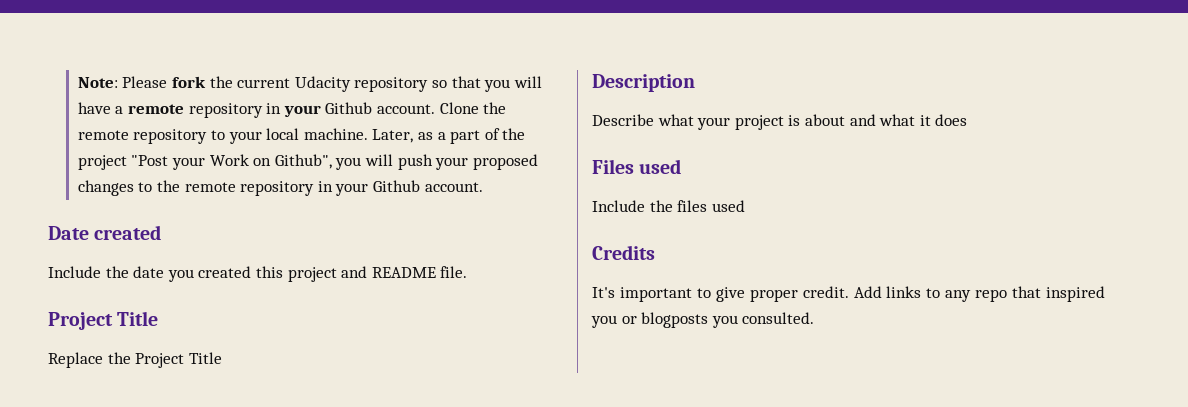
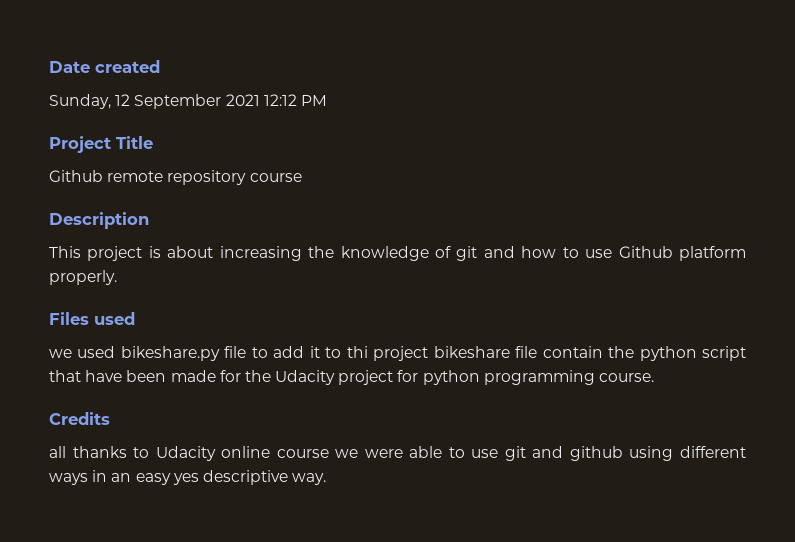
- Note: Please fork the current Udacity repository so that you will have a remote repository in your Github account. Clone the remote repository to your local machine. Later, as a part of the project "Post your Work on Github", you will push your proposed changes to the remote repository in your Github account.
  Date created
- Include the date you created this project and README file.
+ Sunday, 12 September 2021 12:12 PM
  Project Title
- Replace the Project Title
+ Github remote repository course
  Description
- Describe what your project is about and what it does
+ This project is about increasing the knowledge of git and how to use Github platform properly.
  Files used
- Include the files used
+ we used bikeshare.py file to add it to thi project bikeshare file contain the python script that have been made for the Udacity project for python programming course.
  Credits
- It's important to give proper credit. Add links to any repo that inspired you or blogposts you consulted.
+ all thanks to Udacity online course we were able to use git and github using different ways in an easy yes descriptive way.

